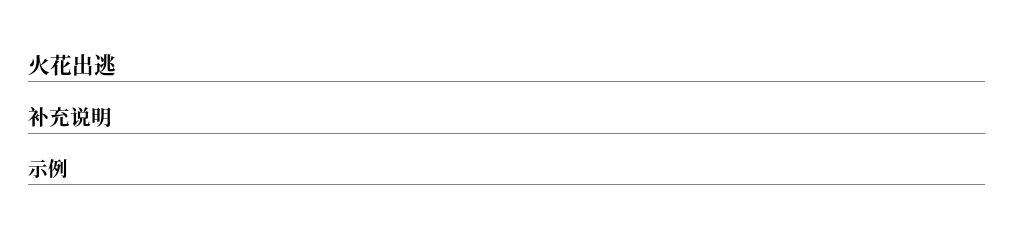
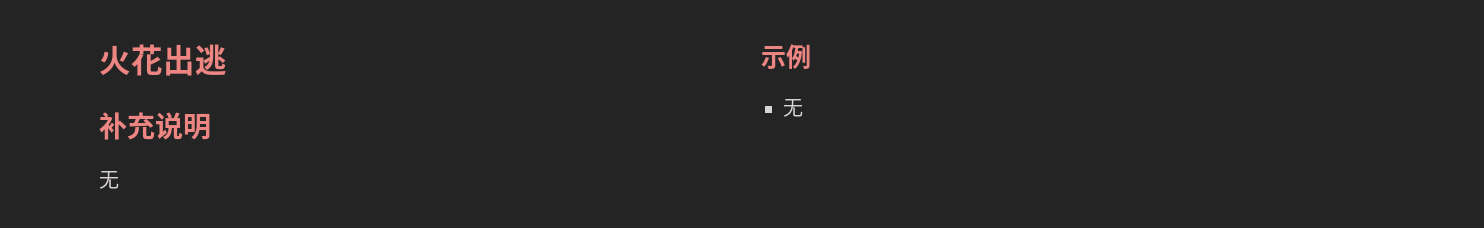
  补充说明
+ 无
  示例
+ 无

